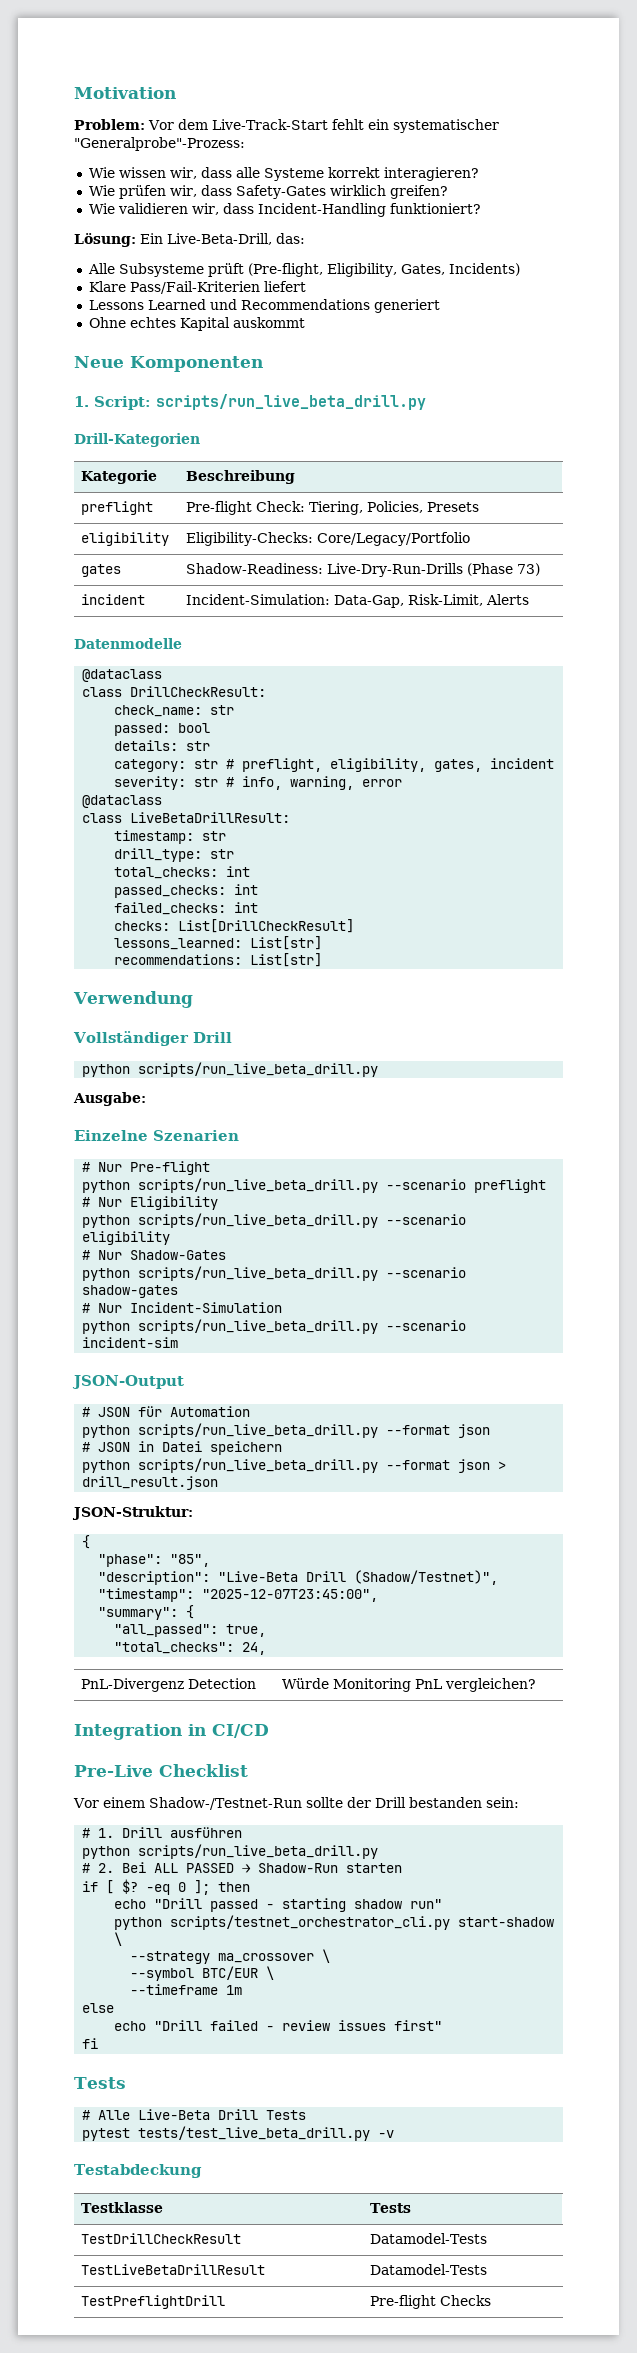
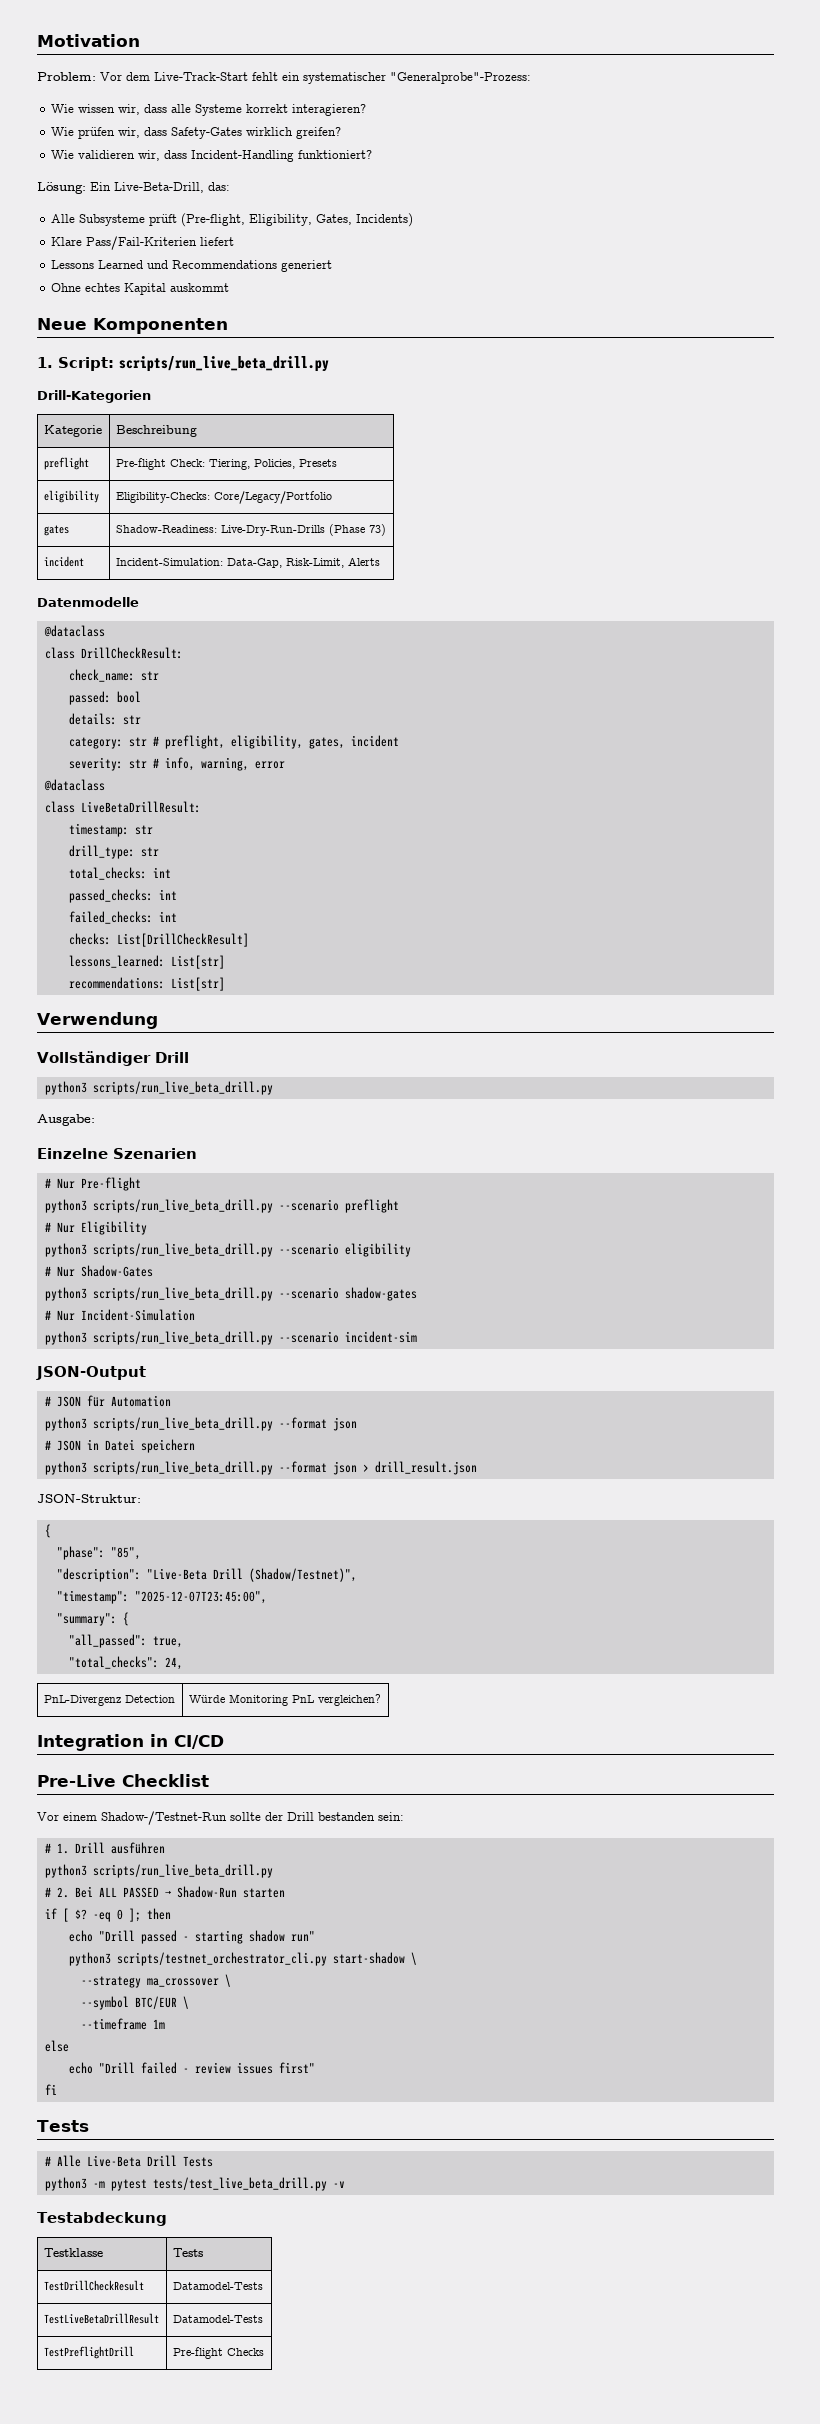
  Vollständiger Drill
- python scripts/run_live_beta_drill.py
+ python3 scripts/run_live_beta_drill.py
- python scripts/run_live_beta_drill.py --scenario preflight
+ python3 scripts/run_live_beta_drill.py --scenario preflight
- python scripts/run_live_beta_drill.py --scenario eligibility
+ python3 scripts/run_live_beta_drill.py --scenario eligibility
- python scripts/run_live_beta_drill.py --scenario shadow-gates
+ python3 scripts/run_live_beta_drill.py --scenario shadow-gates
- python scripts/run_live_beta_drill.py --scenario incident-sim
+ python3 scripts/run_live_beta_drill.py --scenario incident-sim
  # JSON für Automation
- python scripts/run_live_beta_drill.py --format json
+ python3 scripts/run_live_beta_drill.py --format json
- python scripts/run_live_beta_drill.py --format json > drill_result.json
+ python3 scripts/run_live_beta_drill.py --format json > drill_result.json
  # 1. Drill ausführen
- python scripts/run_live_beta_drill.py
+ python3 scripts/run_live_beta_drill.py
- python scripts/testnet_orchestrator_cli.py start-shadow \
+ python3 scripts/testnet_orchestrator_cli.py start-shadow \
- pytest tests/test_live_beta_drill.py -v
+ python3 -m pytest tests/test_live_beta_drill.py -v

